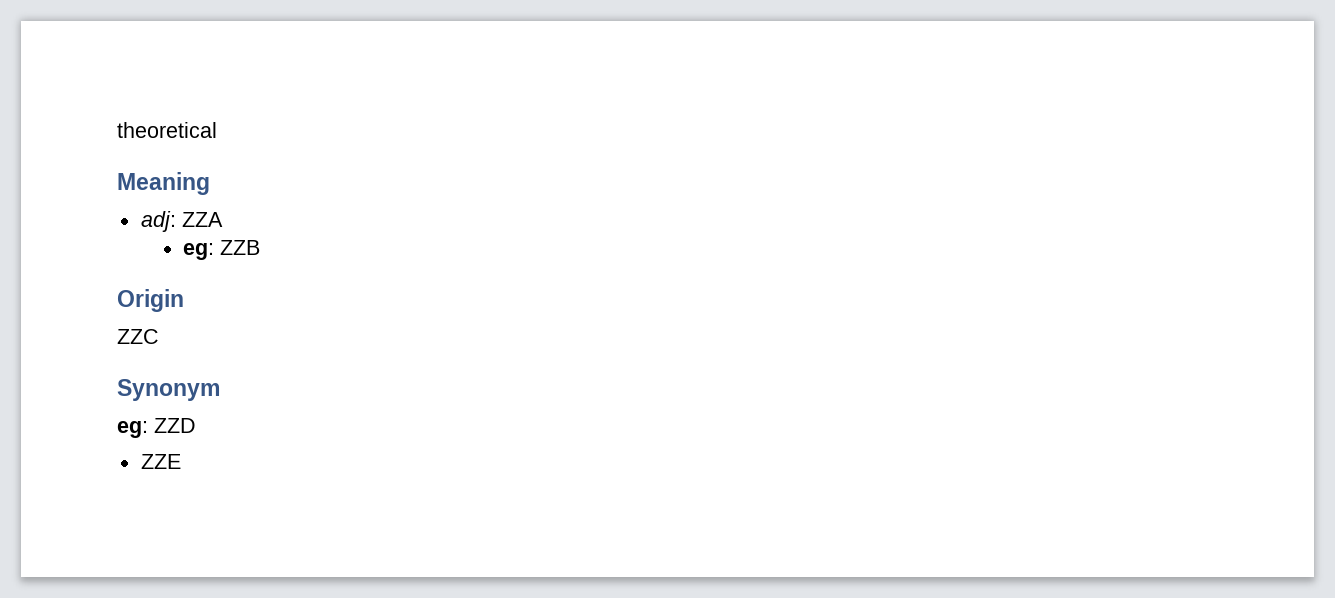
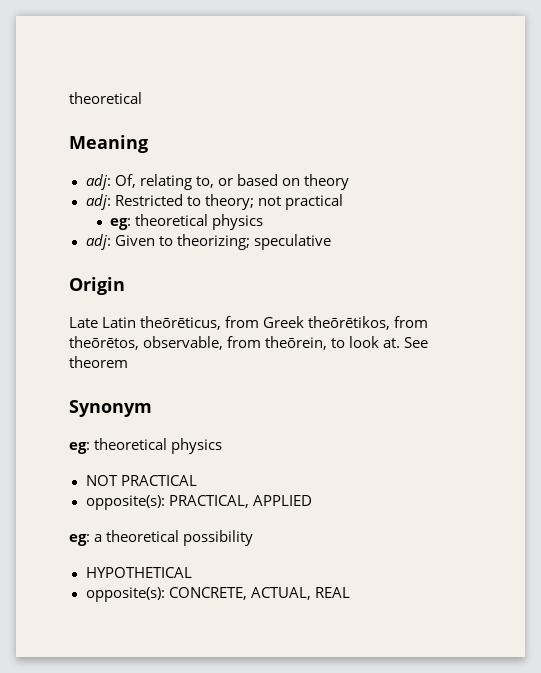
- adj: ZZA
- eg: ZZB
+ adj: Of, relating to, or based on theory
+ adj: Restricted to theory; not practical
+ eg: theoretical physics
+ adj: Given to theorizing; speculative
  Origin
- ZZC
+ Late Latin theōrēticus, from Greek theōrētikos, from theōrētos, observable, from theōrein, to look at. See theorem
  Synonym
- eg: ZZD
- ZZE
+ eg: theoretical physics
+ NOT PRACTICAL
+ opposite(s): PRACTICAL, APPLIED
+ eg: a theoretical possibility
+ HYPOTHETICAL
+ opposite(s): CONCRETE, ACTUAL, REAL

